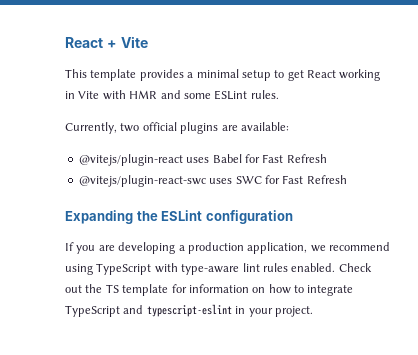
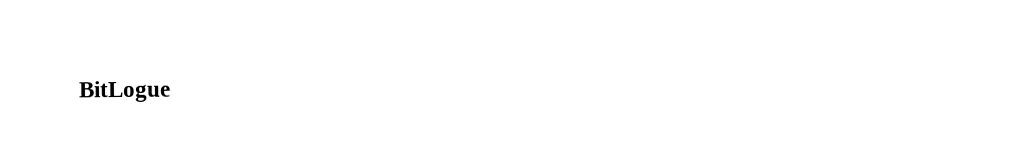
- React + Vite
- This template provides a minimal setup to get React working in Vite with HMR and some ESLint rules.
- Currently, two official plugins are available:
- @vitejs/plugin-react uses Babel for Fast Refresh
- @vitejs/plugin-react-swc uses SWC for Fast Refresh
- Expanding the ESLint configuration
- If you are developing a production application, we recommend using TypeScript with type-aware lint rules enabled. Check out the TS template for information on how to integrate TypeScript and typescript-eslint in your project.
+ BitLogue

